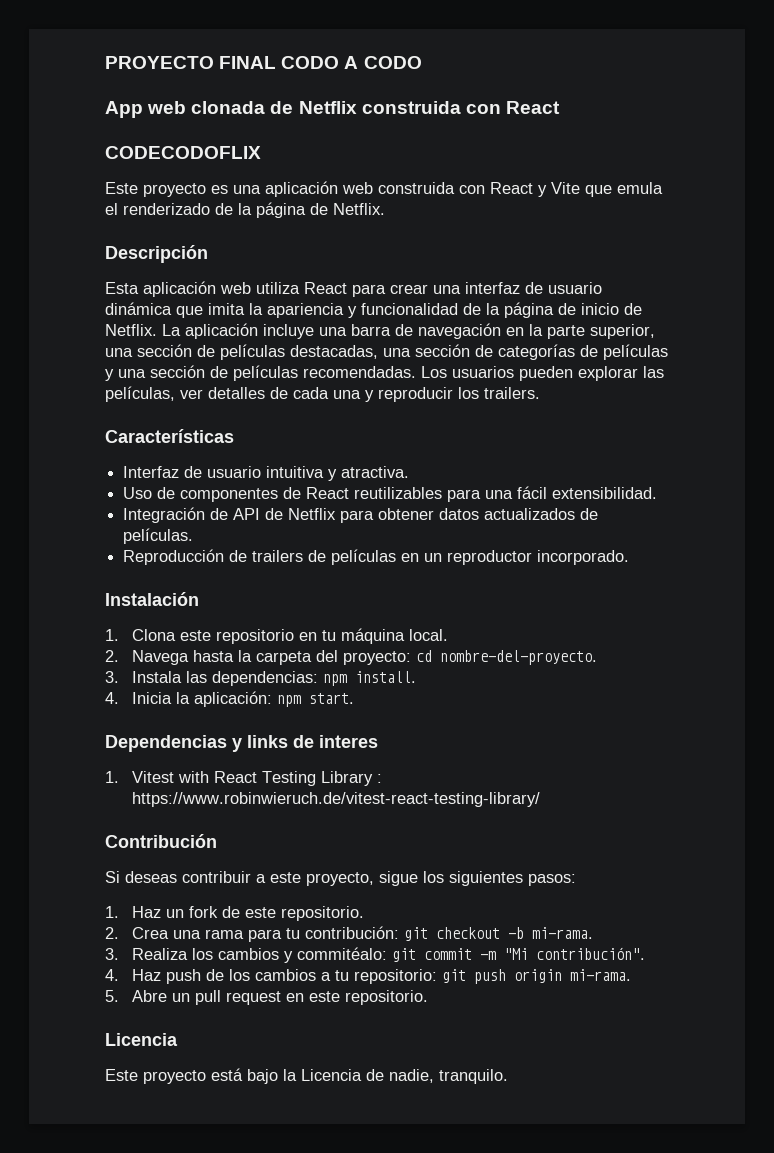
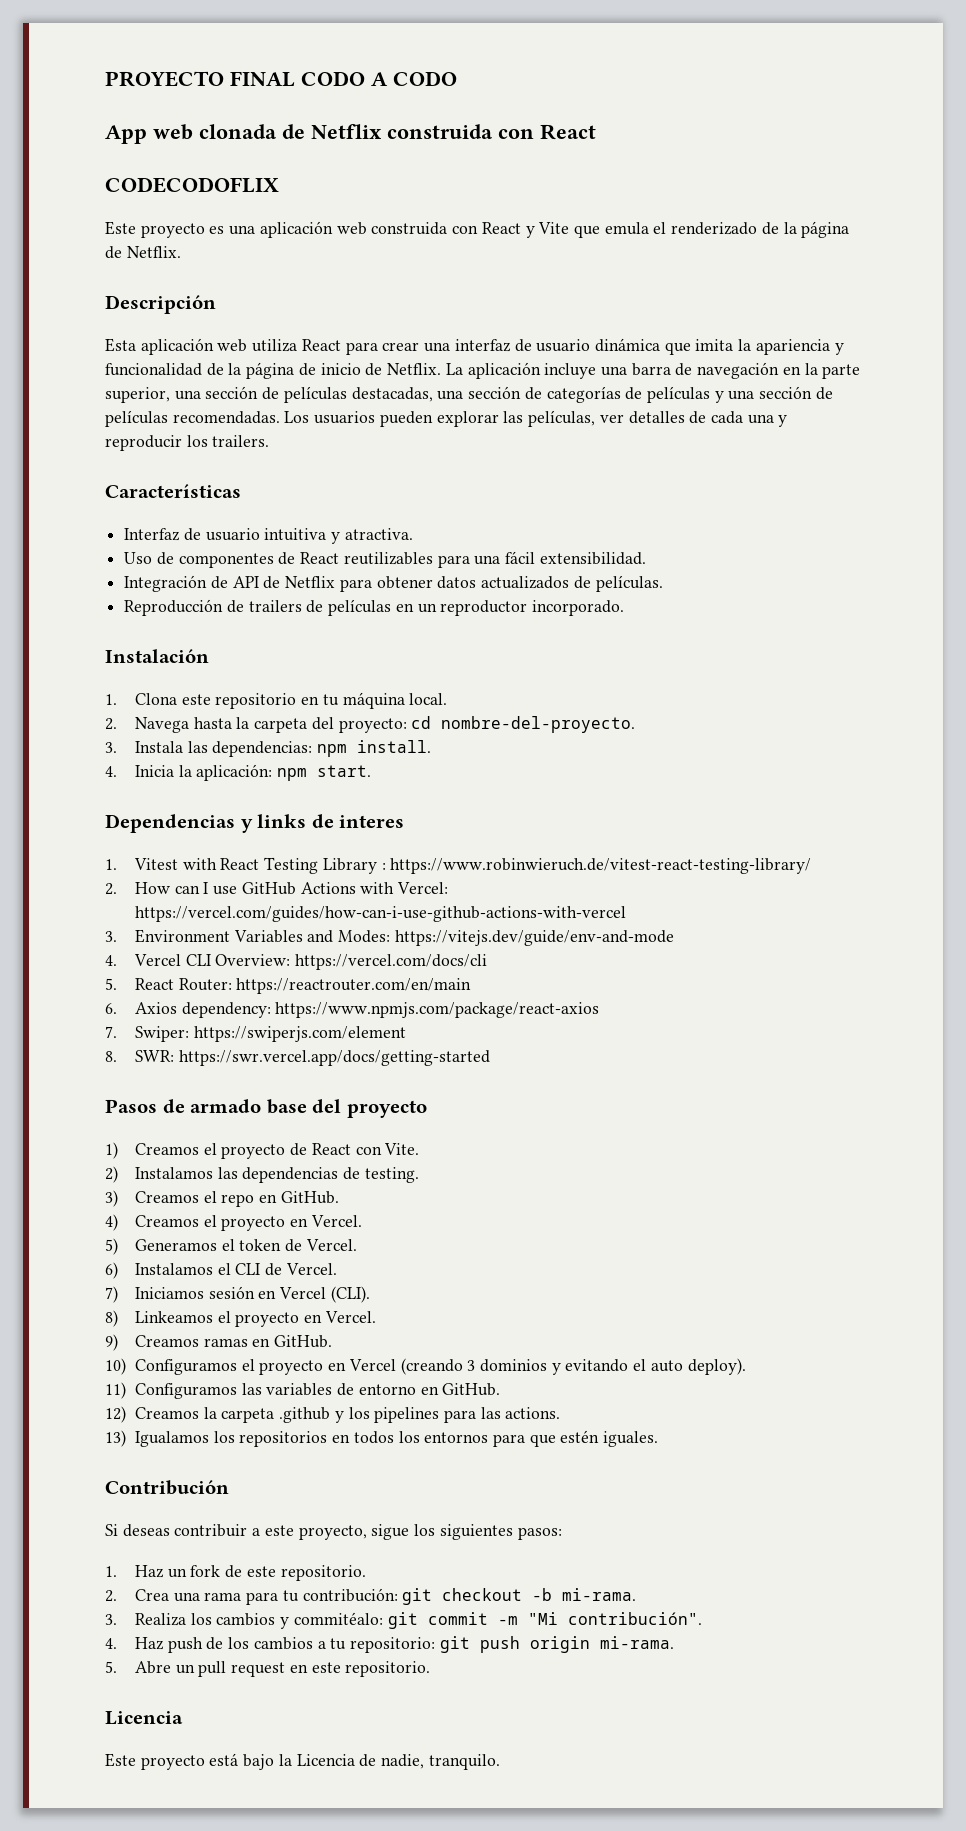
+ 2. How can I use GitHub Actions with Vercel: https://vercel.com/guides/how-can-i-use-github-actions-with-vercel
+ 3. Environment Variables and Modes: https://vitejs.dev/guide/env-and-mode
+ 4. Vercel CLI Overview: https://vercel.com/docs/cli
+ 5. React Router: https://reactrouter.com/en/main
+ 6. Axios dependency: https://www.npmjs.com/package/react-axios
+ 7. Swiper: https://swiperjs.com/element
+ 8. SWR: https://swr.vercel.app/docs/getting-started
+ Pasos de armado base del proyecto
+ 1) Creamos el proyecto de React con Vite.
+ 2) Instalamos las dependencias de testing.
+ 3) Creamos el repo en GitHub.
+ 4) Creamos el proyecto en Vercel.
+ 5) Generamos el token de Vercel.
+ 6) Instalamos el CLI de Vercel.
+ 7) Iniciamos sesión en Vercel (CLI).
+ 8) Linkeamos el proyecto en Vercel.
+ 9) Creamos ramas en GitHub.
+ 10) Configuramos el proyecto en Vercel (creando 3 dominios y evitando el auto deploy).
+ 11) Configuramos las variables de entorno en GitHub.
+ 12) Creamos la carpeta .github y los pipelines para las actions.
+ 13) Igualamos los repositorios en todos los entornos para que estén iguales.

